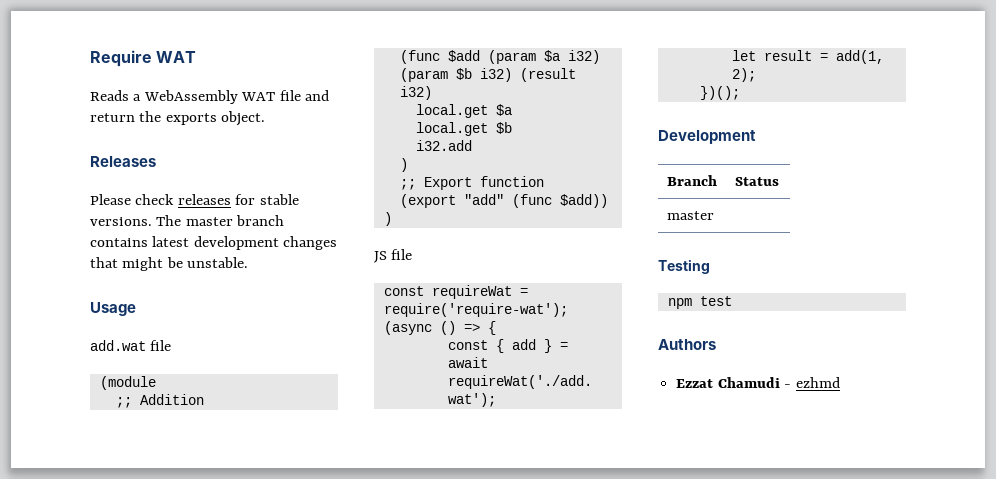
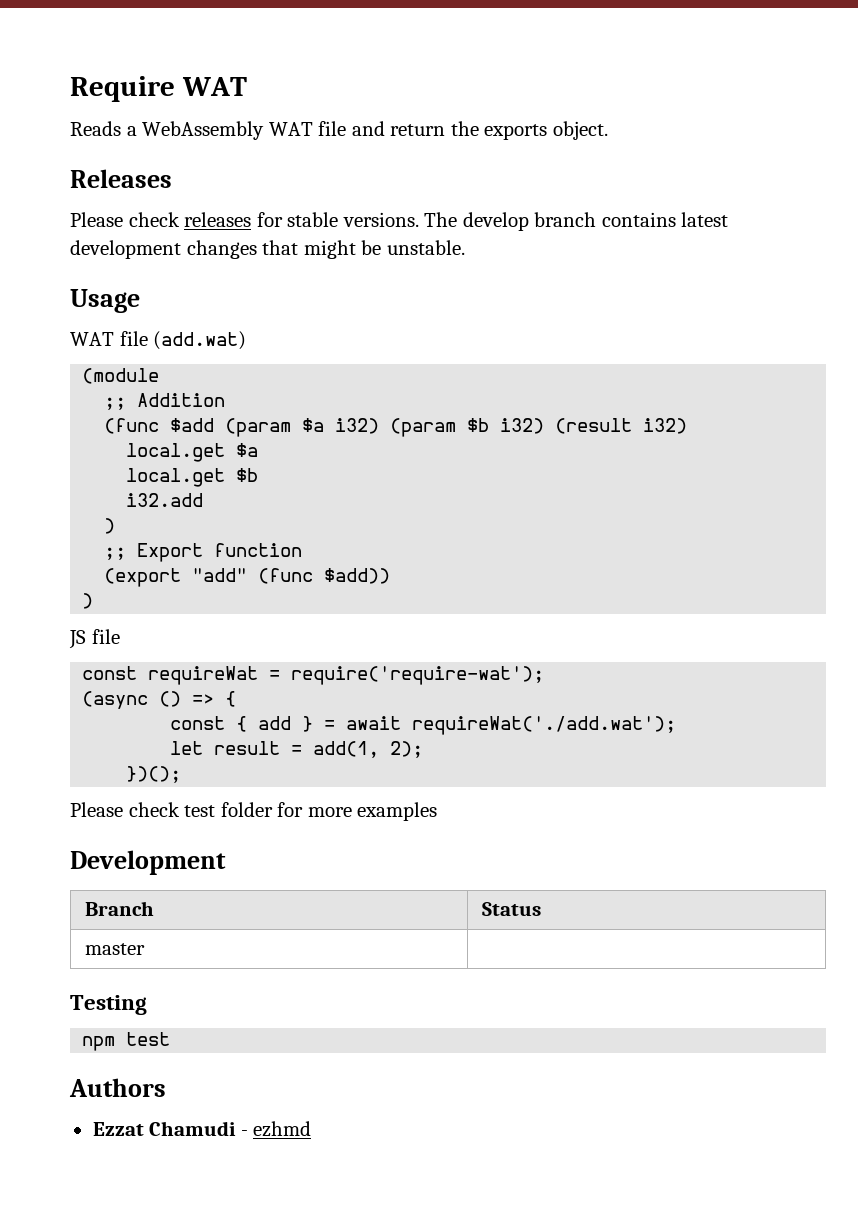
- The master branch contains latest development changes that might be unstable.
+ The develop branch contains latest development changes that might be unstable.
- add.wat file
+ WAT file (add.wat)
+ Please check test folder for more examples

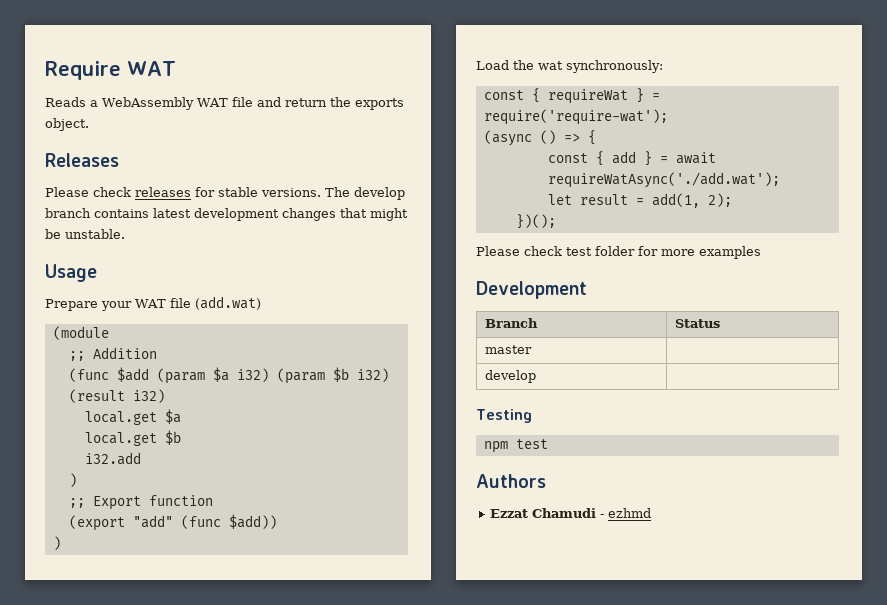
- WAT file (add.wat)
+ Prepare your WAT file (add.wat)
- JS file
- const requireWat = require('require-wat');
+ Load the wat synchronously:
+ const { requireWat } = require('require-wat');
- const { add } = await requireWat('./add.wat');
+ const { add } = await requireWatAsync('./add.wat');
+ develop |

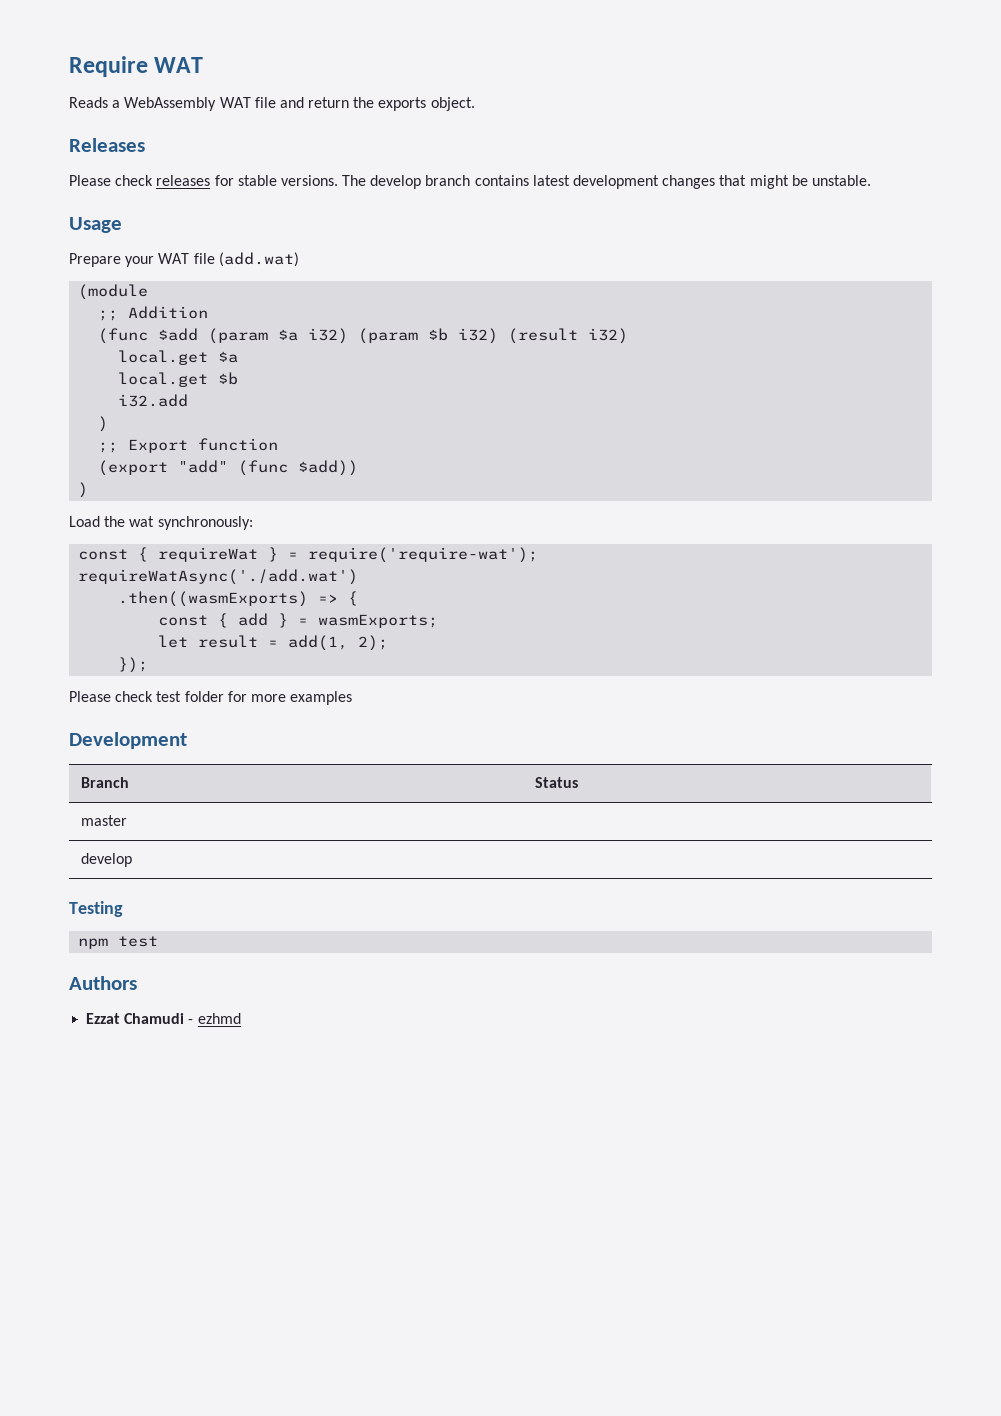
- (async () => {
+ requireWatAsync('./add.wat')
+ .then((wasmExports) => {
- const { add } = await requireWatAsync('./add.wat');
+ const { add } = wasmExports;
- })();
+ });

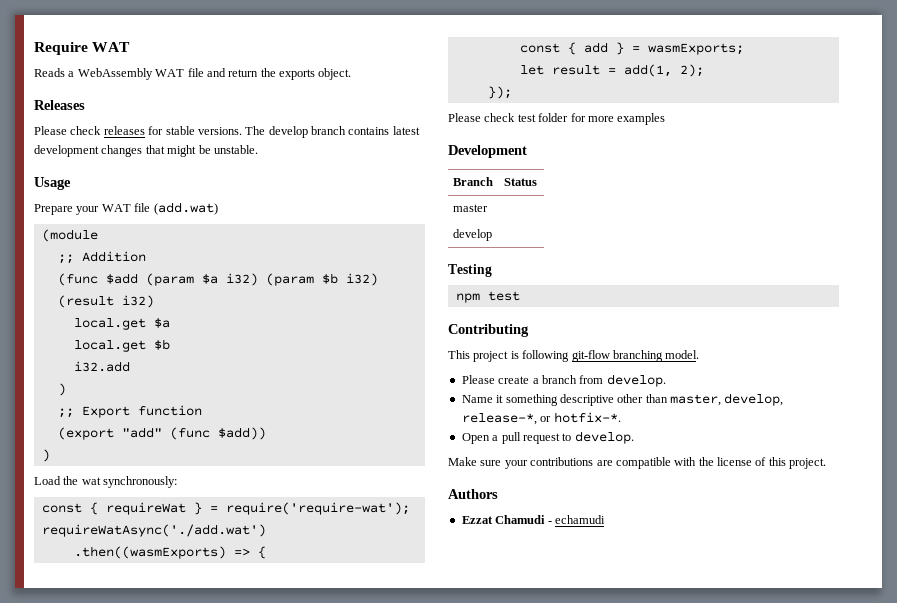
+ Contributing
+ This project is following git-flow branching model.
+ Please create a branch from develop.
+ Name it something descriptive other than master, develop, release-*, or hotfix-*.
+ Open a pull request to develop.
+ Make sure your contributions are compatible with the license of this project.
- Ezzat Chamudi - ezhmd
+ Ezzat Chamudi - echamudi

